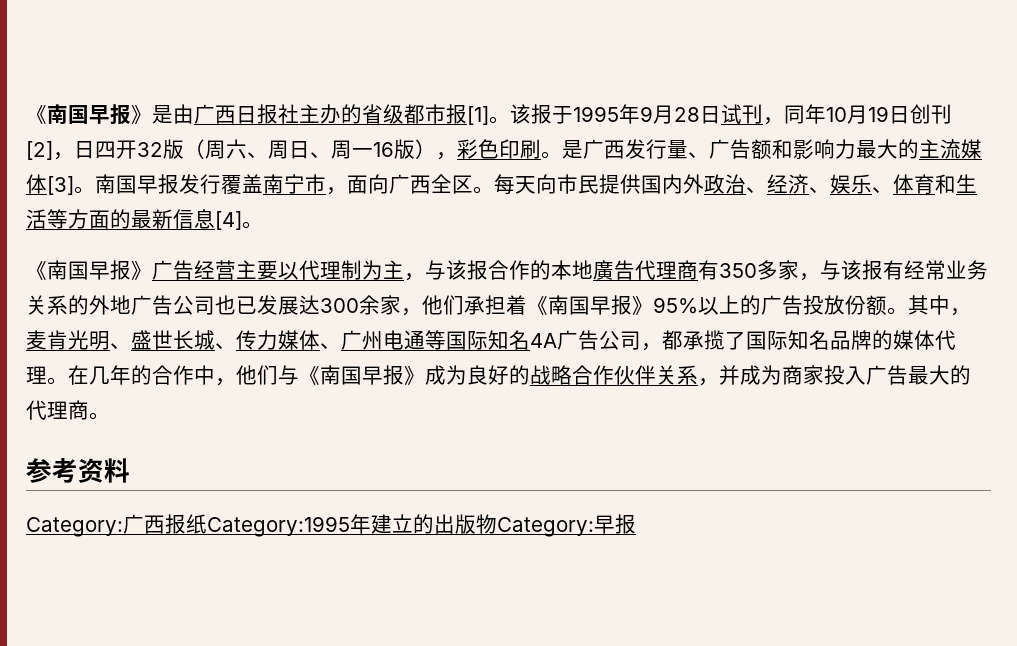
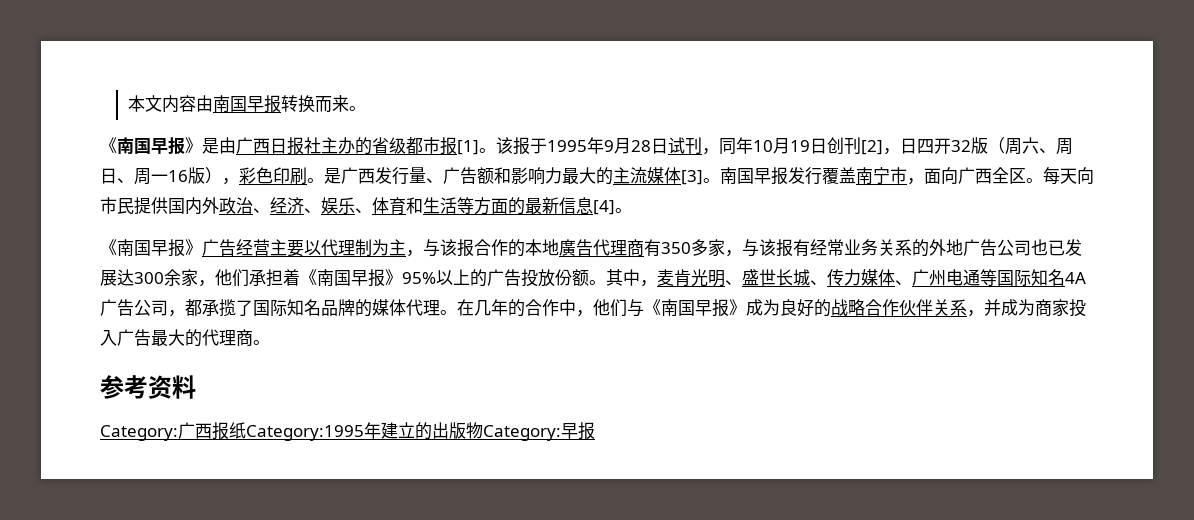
+ 本文内容由南国早报转换而来。

